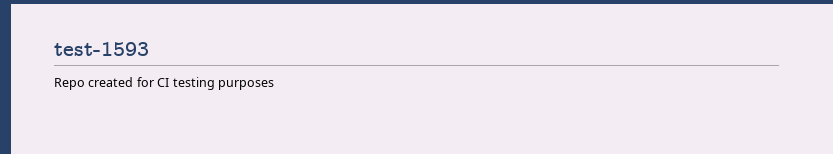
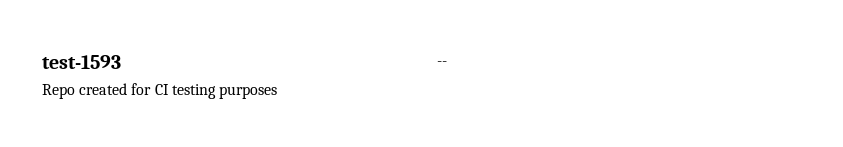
+ --

